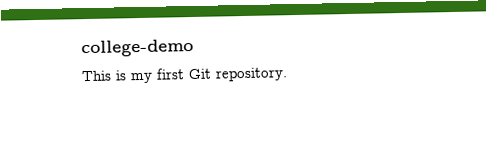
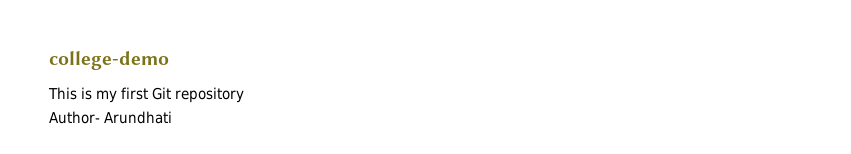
- This is my first Git repository.
+ This is my first Git repository
+ Author- Arundhati

